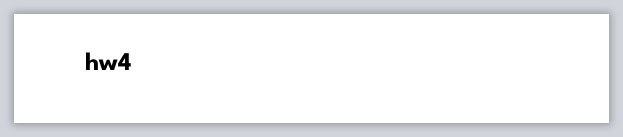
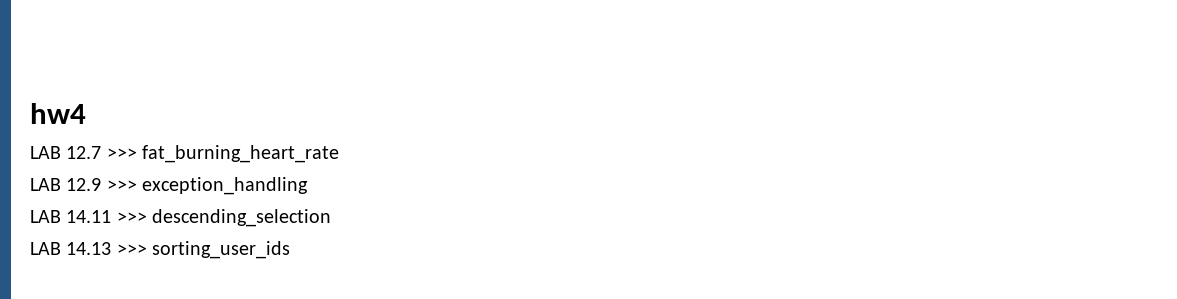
+ LAB 12.7 >>> fat_burning_heart_rate
+ LAB 12.9 >>> exception_handling
+ LAB 14.11 >>> descending_selection
+ LAB 14.13 >>> sorting_user_ids

